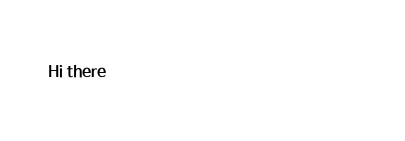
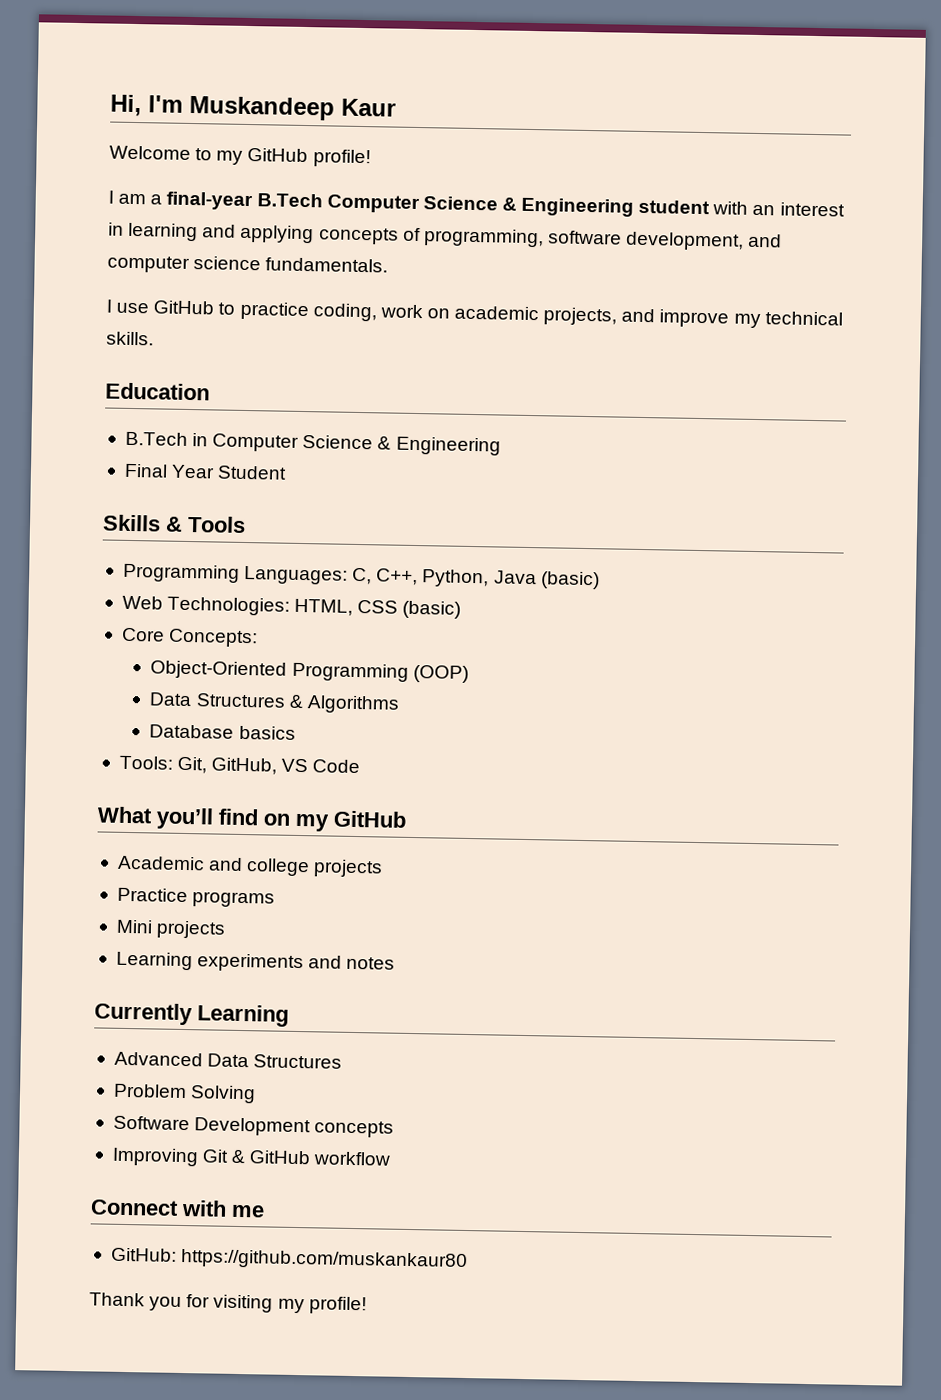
- Hi there
+ Hi, I'm Muskandeep Kaur
+ Welcome to my GitHub profile!
+ I am a final-year B.Tech Computer Science & Engineering student with an interest in learning and applying concepts of programming, software development, and computer science fundamentals.
+ I use GitHub to practice coding, work on academic projects, and improve my technical skills.
+ Education
+ B.Tech in Computer Science & Engineering
+ Final Year Student
+ Skills & Tools
+ Programming Languages: C, C++, Python, Java (basic)
+ Web Technologies: HTML, CSS (basic)
+ Core Concepts:
+ Object-Oriented Programming (OOP)
+ Data Structures & Algorithms
+ Database basics
+ Tools: Git, GitHub, VS Code
+ What you’ll find on my GitHub
+ Academic and college projects
+ Practice programs
+ Mini projects
+ Learning experiments and notes
+ Currently Learning
+ Advanced Data Structures
+ Problem Solving
+ Software Development concepts
+ Improving Git & GitHub workflow
+ Connect with me
+ GitHub: https://github.com/muskankaur80
+ Thank you for visiting my profile!

